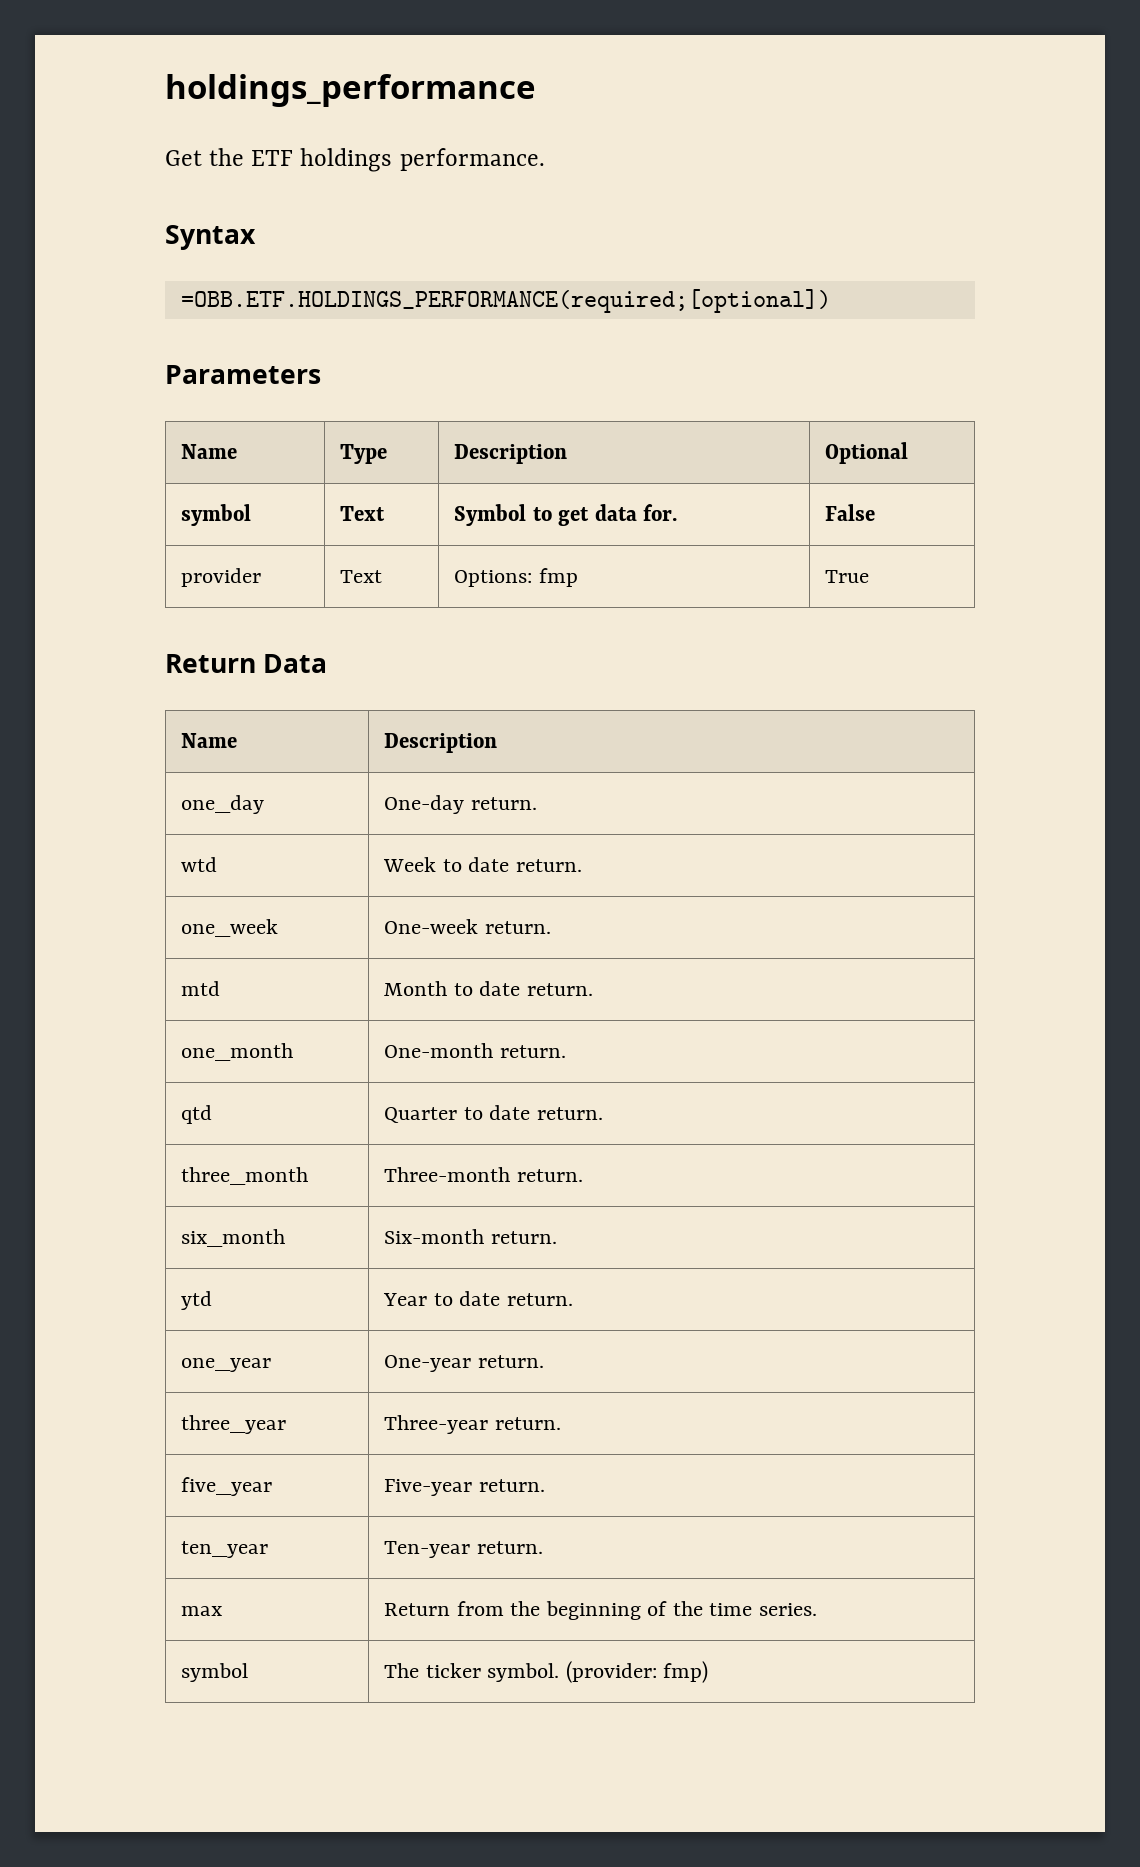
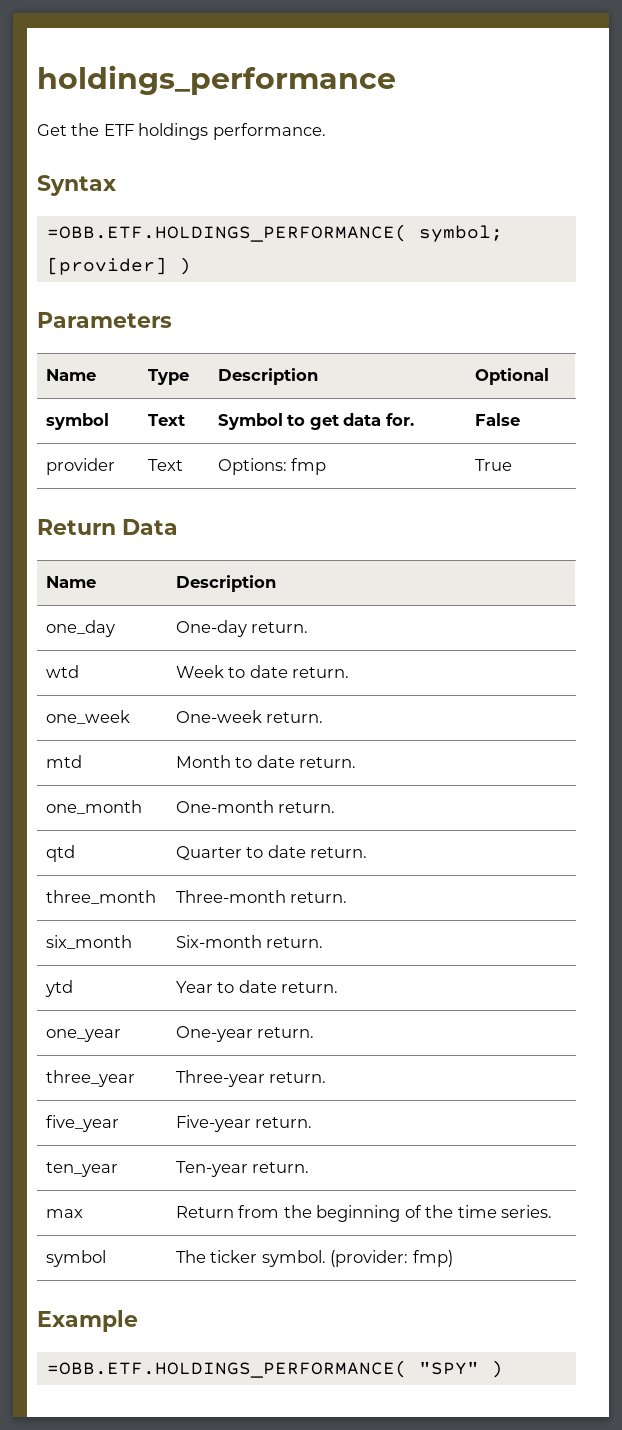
- =OBB.ETF.HOLDINGS_PERFORMANCE(required;[optional])
+ =OBB.ETF.HOLDINGS_PERFORMANCE( symbol; [provider] )
+ Example
+ =OBB.ETF.HOLDINGS_PERFORMANCE( "SPY" )

